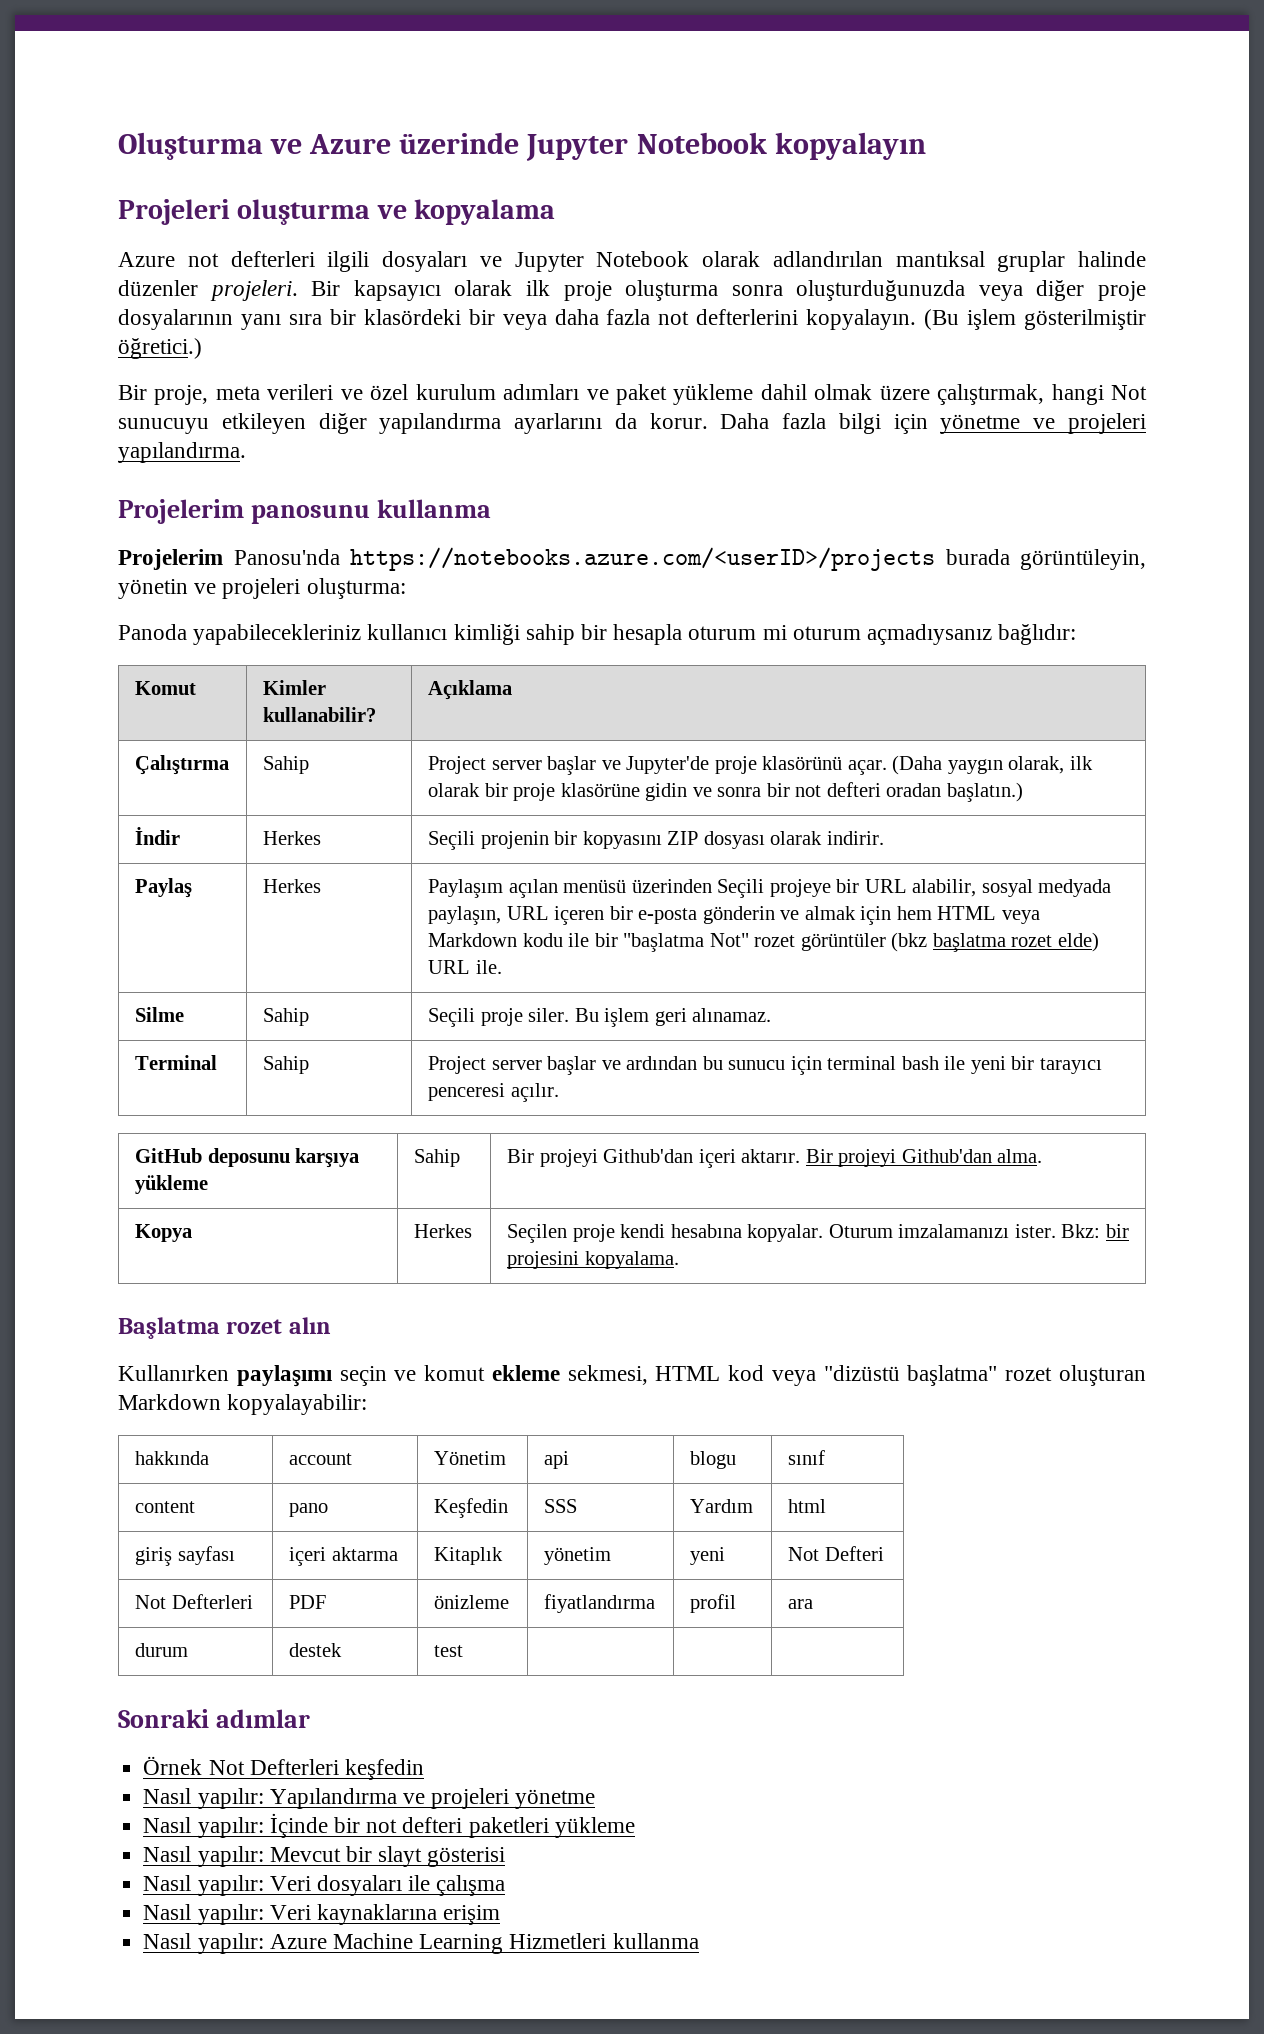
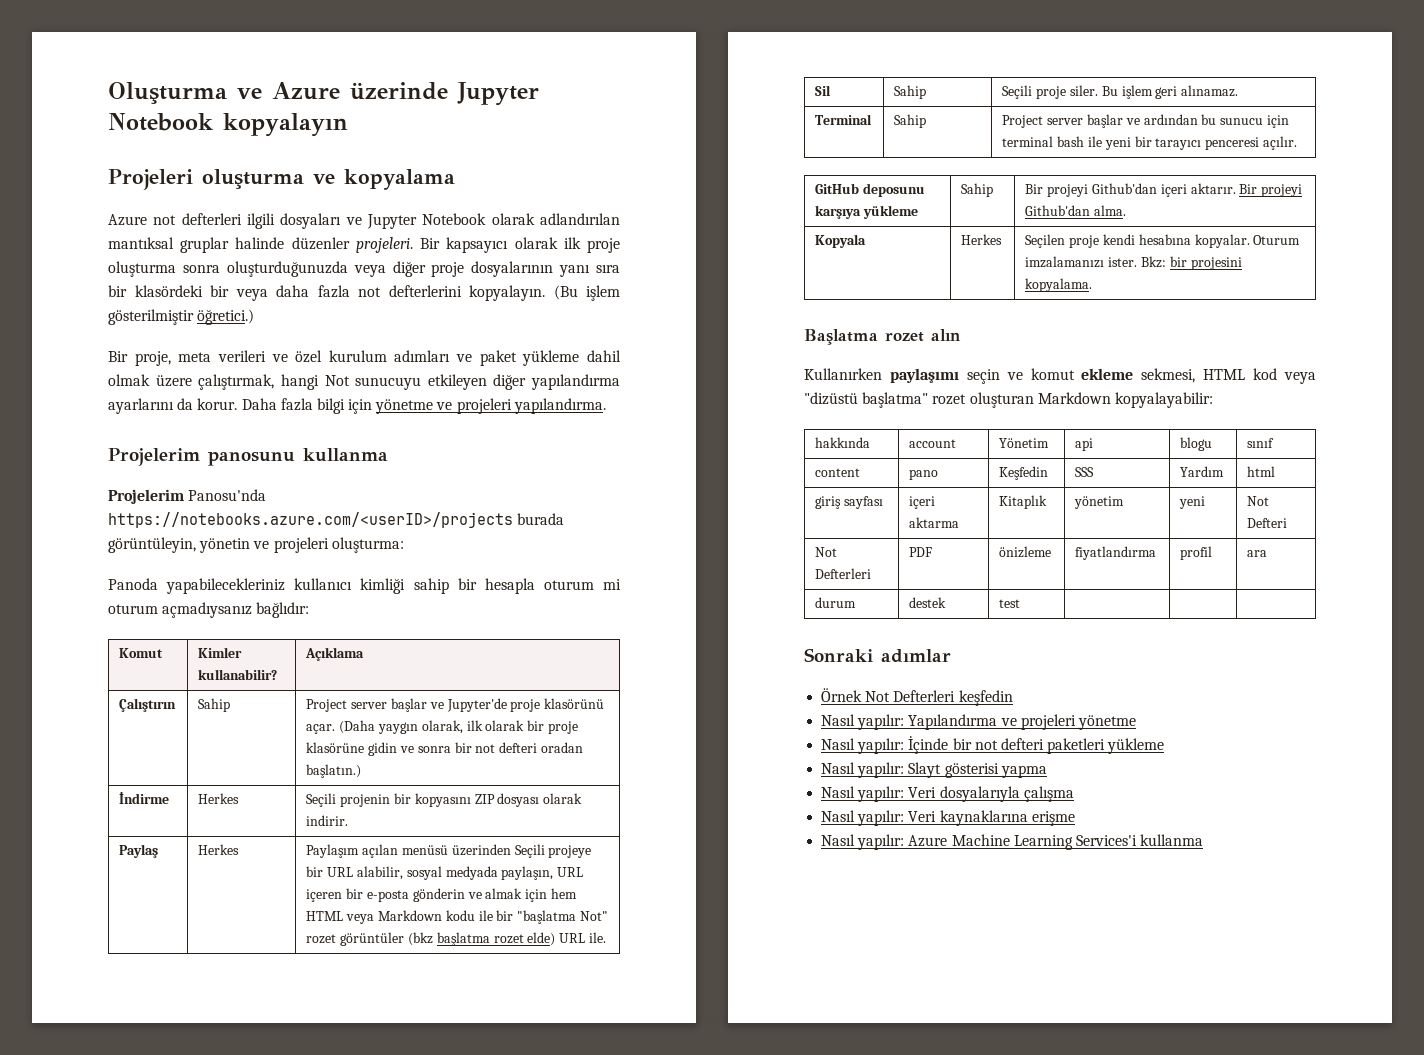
- Çalıştırma | Sahip | Project server başlar ve Jupyter'de proje klasörünü açar. (Daha yaygın olarak, ilk olarak bir proje klasörüne gidin ve sonra bir not defteri oradan başlatın.)
+ Çalıştırın | Sahip | Project server başlar ve Jupyter'de proje klasörünü açar. (Daha yaygın olarak, ilk olarak bir proje klasörüne gidin ve sonra bir not defteri oradan başlatın.)
- İndir | Herkes | Seçili projenin bir kopyasını ZIP dosyası olarak indirir.
+ İndirme | Herkes | Seçili projenin bir kopyasını ZIP dosyası olarak indirir.
- Silme | Sahip | Seçili proje siler. Bu işlem geri alınamaz.
+ Sil | Sahip | Seçili proje siler. Bu işlem geri alınamaz.
- Kopya | Herkes | Seçilen proje kendi hesabına kopyalar. Oturum imzalamanızı ister. Bkz: bir projesini kopyalama.
+ Kopyala | Herkes | Seçilen proje kendi hesabına kopyalar. Oturum imzalamanızı ister. Bkz: bir projesini kopyalama.
- Nasıl yapılır: Mevcut bir slayt gösterisi
- Nasıl yapılır: Veri dosyaları ile çalışma
+ Nasıl yapılır: Slayt gösterisi yapma
+ Nasıl yapılır: Veri dosyalarıyla çalışma
- Nasıl yapılır: Veri kaynaklarına erişim
+ Nasıl yapılır: Veri kaynaklarına erişme
- Nasıl yapılır: Azure Machine Learning Hizmetleri kullanma
+ Nasıl yapılır: Azure Machine Learning Services'i kullanma

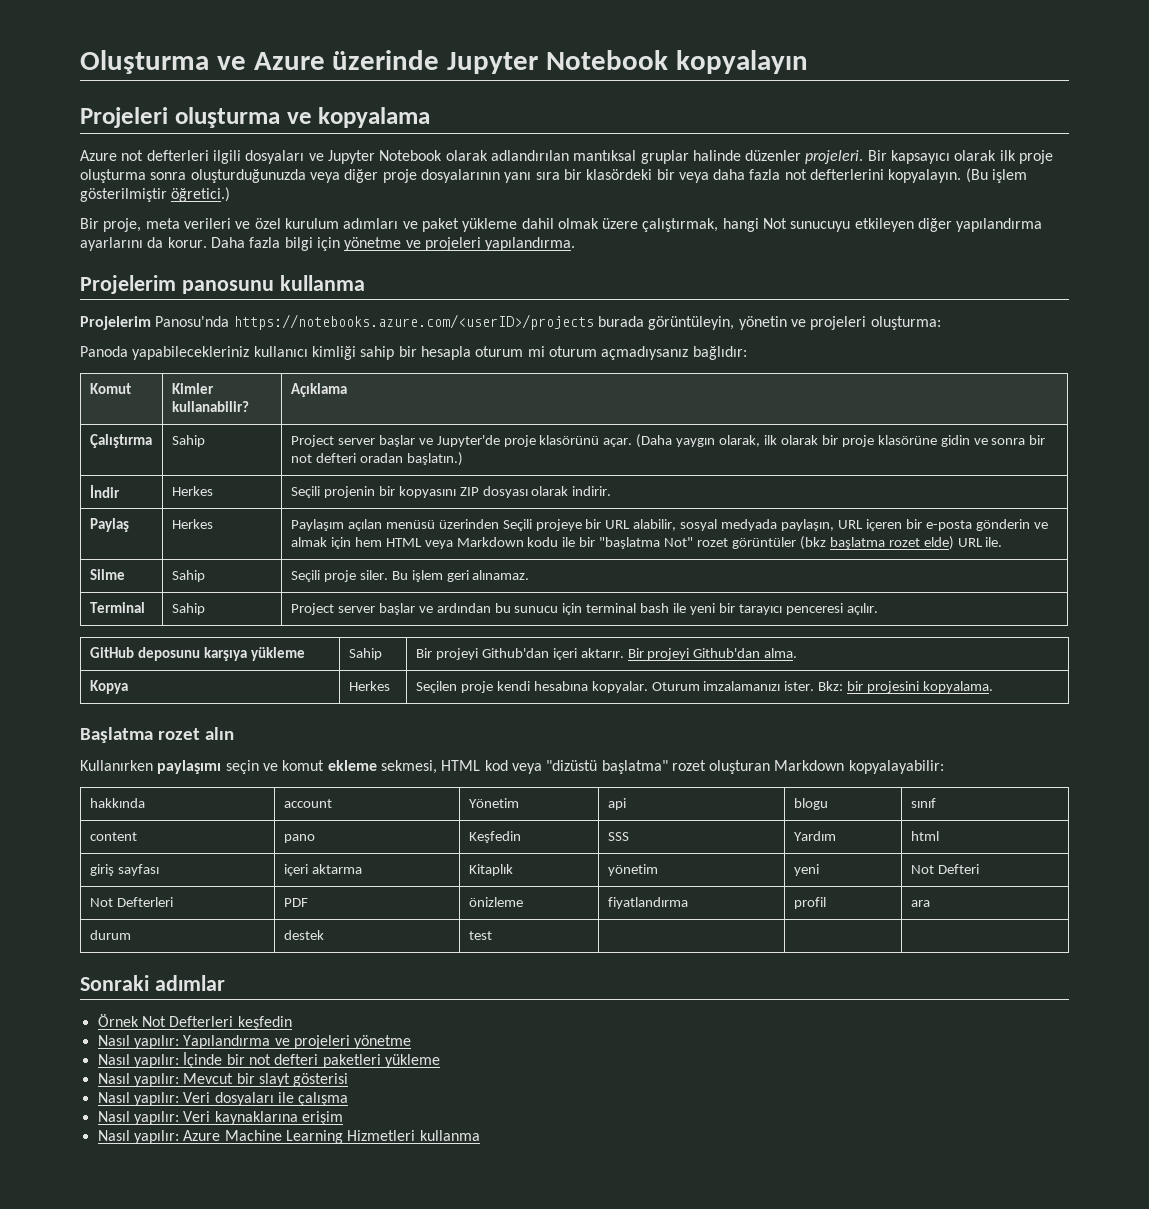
- Çalıştırın | Sahip | Project server başlar ve Jupyter'de proje klasörünü açar. (Daha yaygın olarak, ilk olarak bir proje klasörüne gidin ve sonra bir not defteri oradan başlatın.)
+ Çalıştırma | Sahip | Project server başlar ve Jupyter'de proje klasörünü açar. (Daha yaygın olarak, ilk olarak bir proje klasörüne gidin ve sonra bir not defteri oradan başlatın.)
- İndirme | Herkes | Seçili projenin bir kopyasını ZIP dosyası olarak indirir.
+ İndir | Herkes | Seçili projenin bir kopyasını ZIP dosyası olarak indirir.
- Sil | Sahip | Seçili proje siler. Bu işlem geri alınamaz.
+ Silme | Sahip | Seçili proje siler. Bu işlem geri alınamaz.
- Kopyala | Herkes | Seçilen proje kendi hesabına kopyalar. Oturum imzalamanızı ister. Bkz: bir projesini kopyalama.
+ Kopya | Herkes | Seçilen proje kendi hesabına kopyalar. Oturum imzalamanızı ister. Bkz: bir projesini kopyalama.
- Nasıl yapılır: Slayt gösterisi yapma
- Nasıl yapılır: Veri dosyalarıyla çalışma
+ Nasıl yapılır: Mevcut bir slayt gösterisi
+ Nasıl yapılır: Veri dosyaları ile çalışma
- Nasıl yapılır: Veri kaynaklarına erişme
+ Nasıl yapılır: Veri kaynaklarına erişim
- Nasıl yapılır: Azure Machine Learning Services'i kullanma
+ Nasıl yapılır: Azure Machine Learning Hizmetleri kullanma

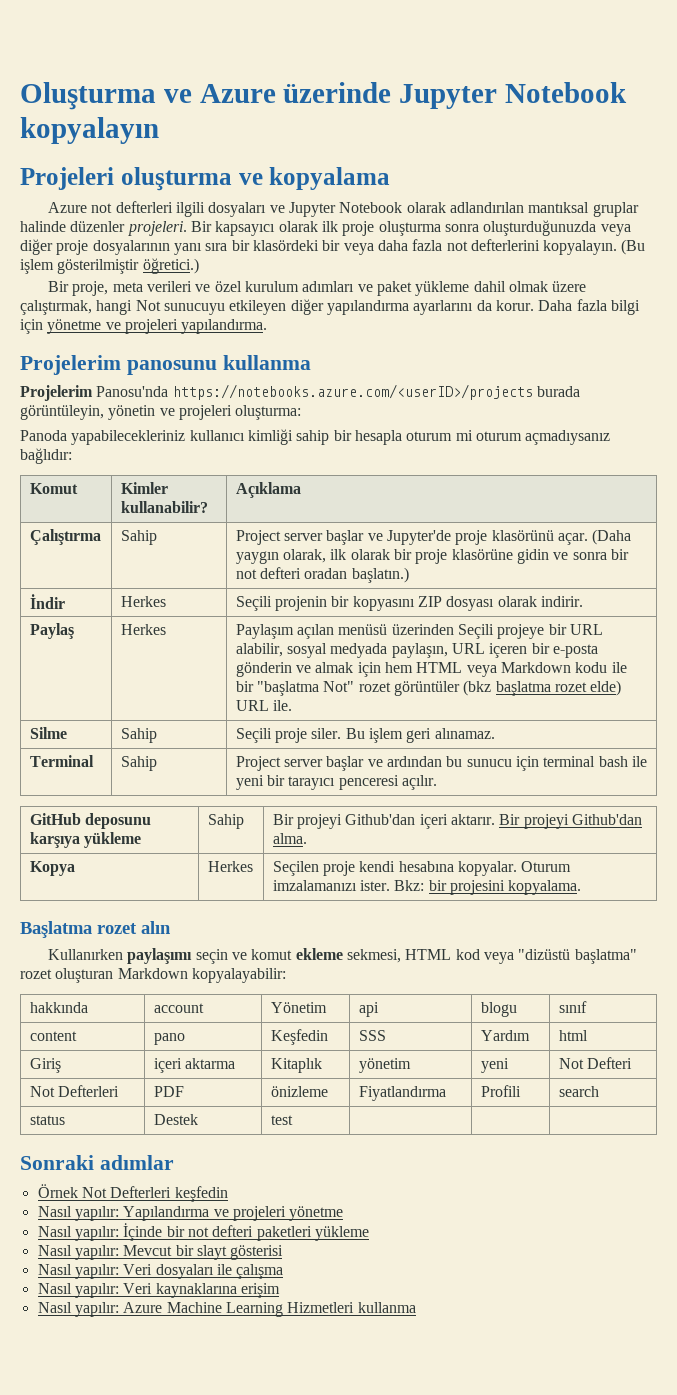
- giriş sayfası | içeri aktarma | Kitaplık | yönetim | yeni | Not Defteri
+ Giriş | içeri aktarma | Kitaplık | yönetim | yeni | Not Defteri
- Not Defterleri | PDF | önizleme | fiyatlandırma | profil | ara
- durum | destek | test | | |
+ Not Defterleri | PDF | önizleme | Fiyatlandırma | Profili | search
+ status | Destek | test | | |

